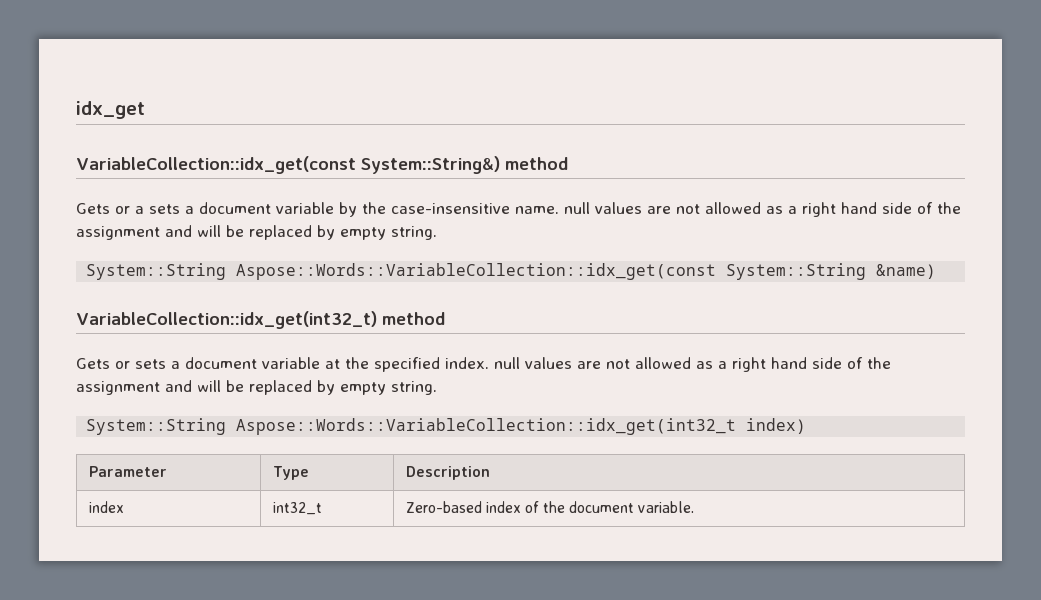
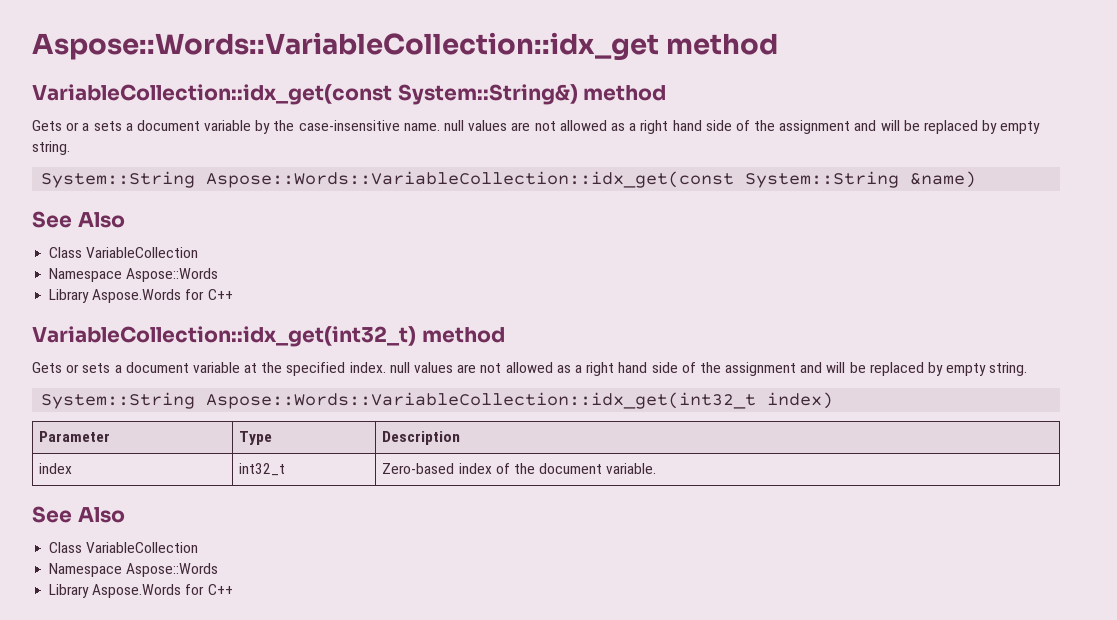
- idx_get
+ Aspose::Words::VariableCollection::idx_get method
  System::String Aspose::Words::VariableCollection::idx_get(const System::String &name)
+ See Also
+ Class VariableCollection
+ Namespace Aspose::Words
+ Library Aspose.Words for C++
  index | int32_t | Zero-based index of the document variable.
+ See Also
+ Class VariableCollection
+ Namespace Aspose::Words
+ Library Aspose.Words for C++

